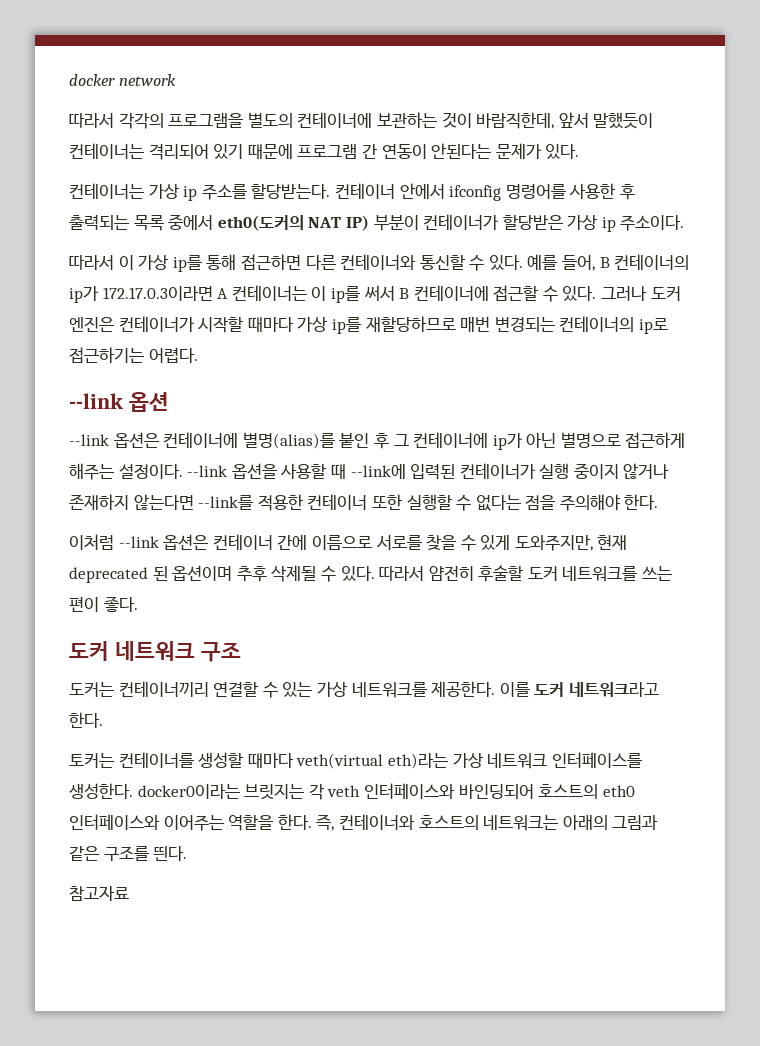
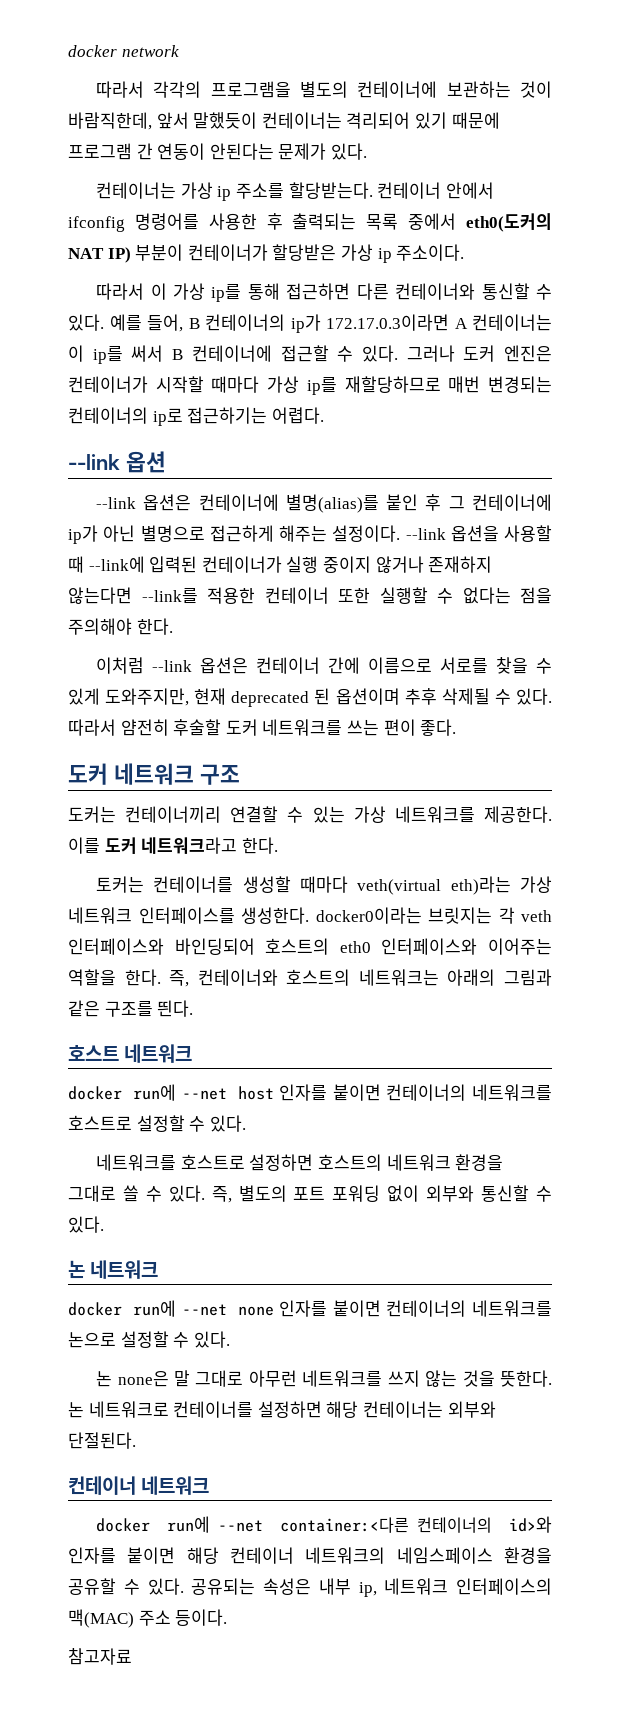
+ 호스트 네트워크
+ docker run에 --net host 인자를 붙이면 컨테이너의 네트워크를 호스트로 설정할 수 있다.
+ 네트워크를 호스트로 설정하면 호스트의 네트워크 환경을 그대로 쓸 수 있다. 즉, 별도의 포트 포워딩 없이 외부와 통신할 수 있다.
+ 논 네트워크
+ docker run에 --net none 인자를 붙이면 컨테이너의 네트워크를 논으로 설정할 수 있다.
+ 논 none은 말 그대로 아무런 네트워크를 쓰지 않는 것을 뜻한다. 논 네트워크로 컨테이너를 설정하면 해당 컨테이너는 외부와 단절된다.
+ 컨테이너 네트워크
+ docker run에 --net container:<다른 컨테이너의 id>와 인자를 붙이면 해당 컨테이너 네트워크의 네임스페이스 환경을 공유할 수 있다. 공유되는 속성은 내부 ip, 네트워크 인터페이스의 맥(MAC) 주소 등이다.

